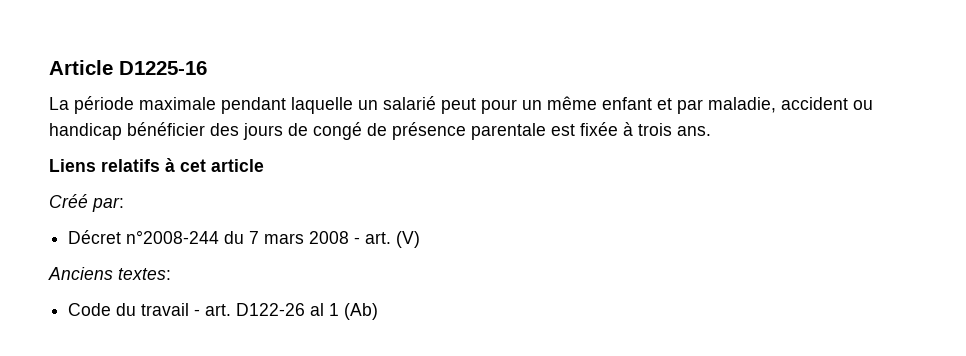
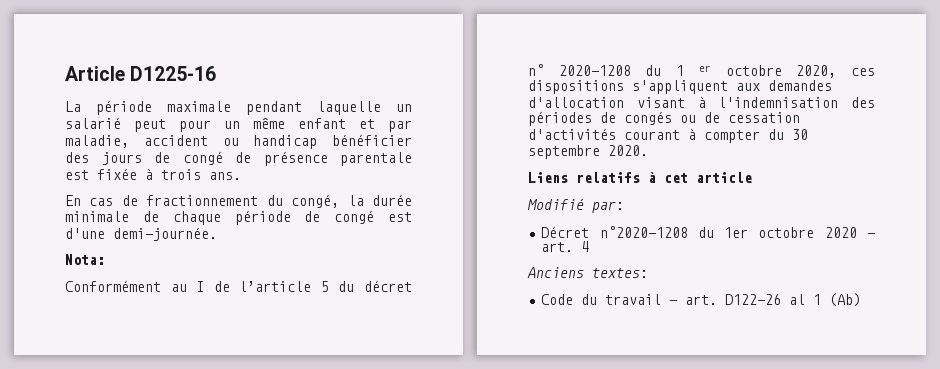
+ En cas de fractionnement du congé, la durée minimale de chaque période de congé est d'une demi-journée.
+ Nota:
+ Conformément au I de l’article 5 du décret n° 2020-1208 du 1 er octobre 2020, ces dispositions s'appliquent aux demandes d'allocation visant à l'indemnisation des périodes de congés ou de cessation d'activités courant à compter du 30 septembre 2020.
- Créé par:
+ Modifié par:
- Décret n°2008-244 du 7 mars 2008 - art. (V)
+ Décret n°2020-1208 du 1er octobre 2020 - art. 4

